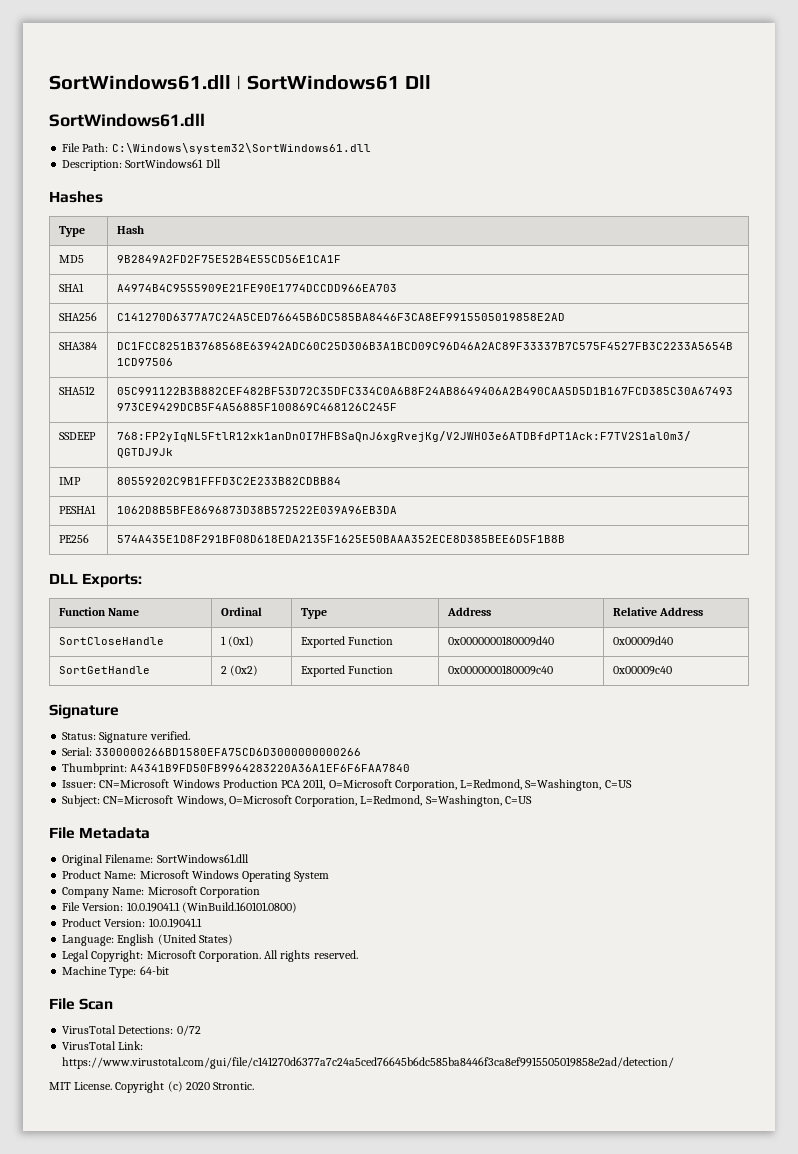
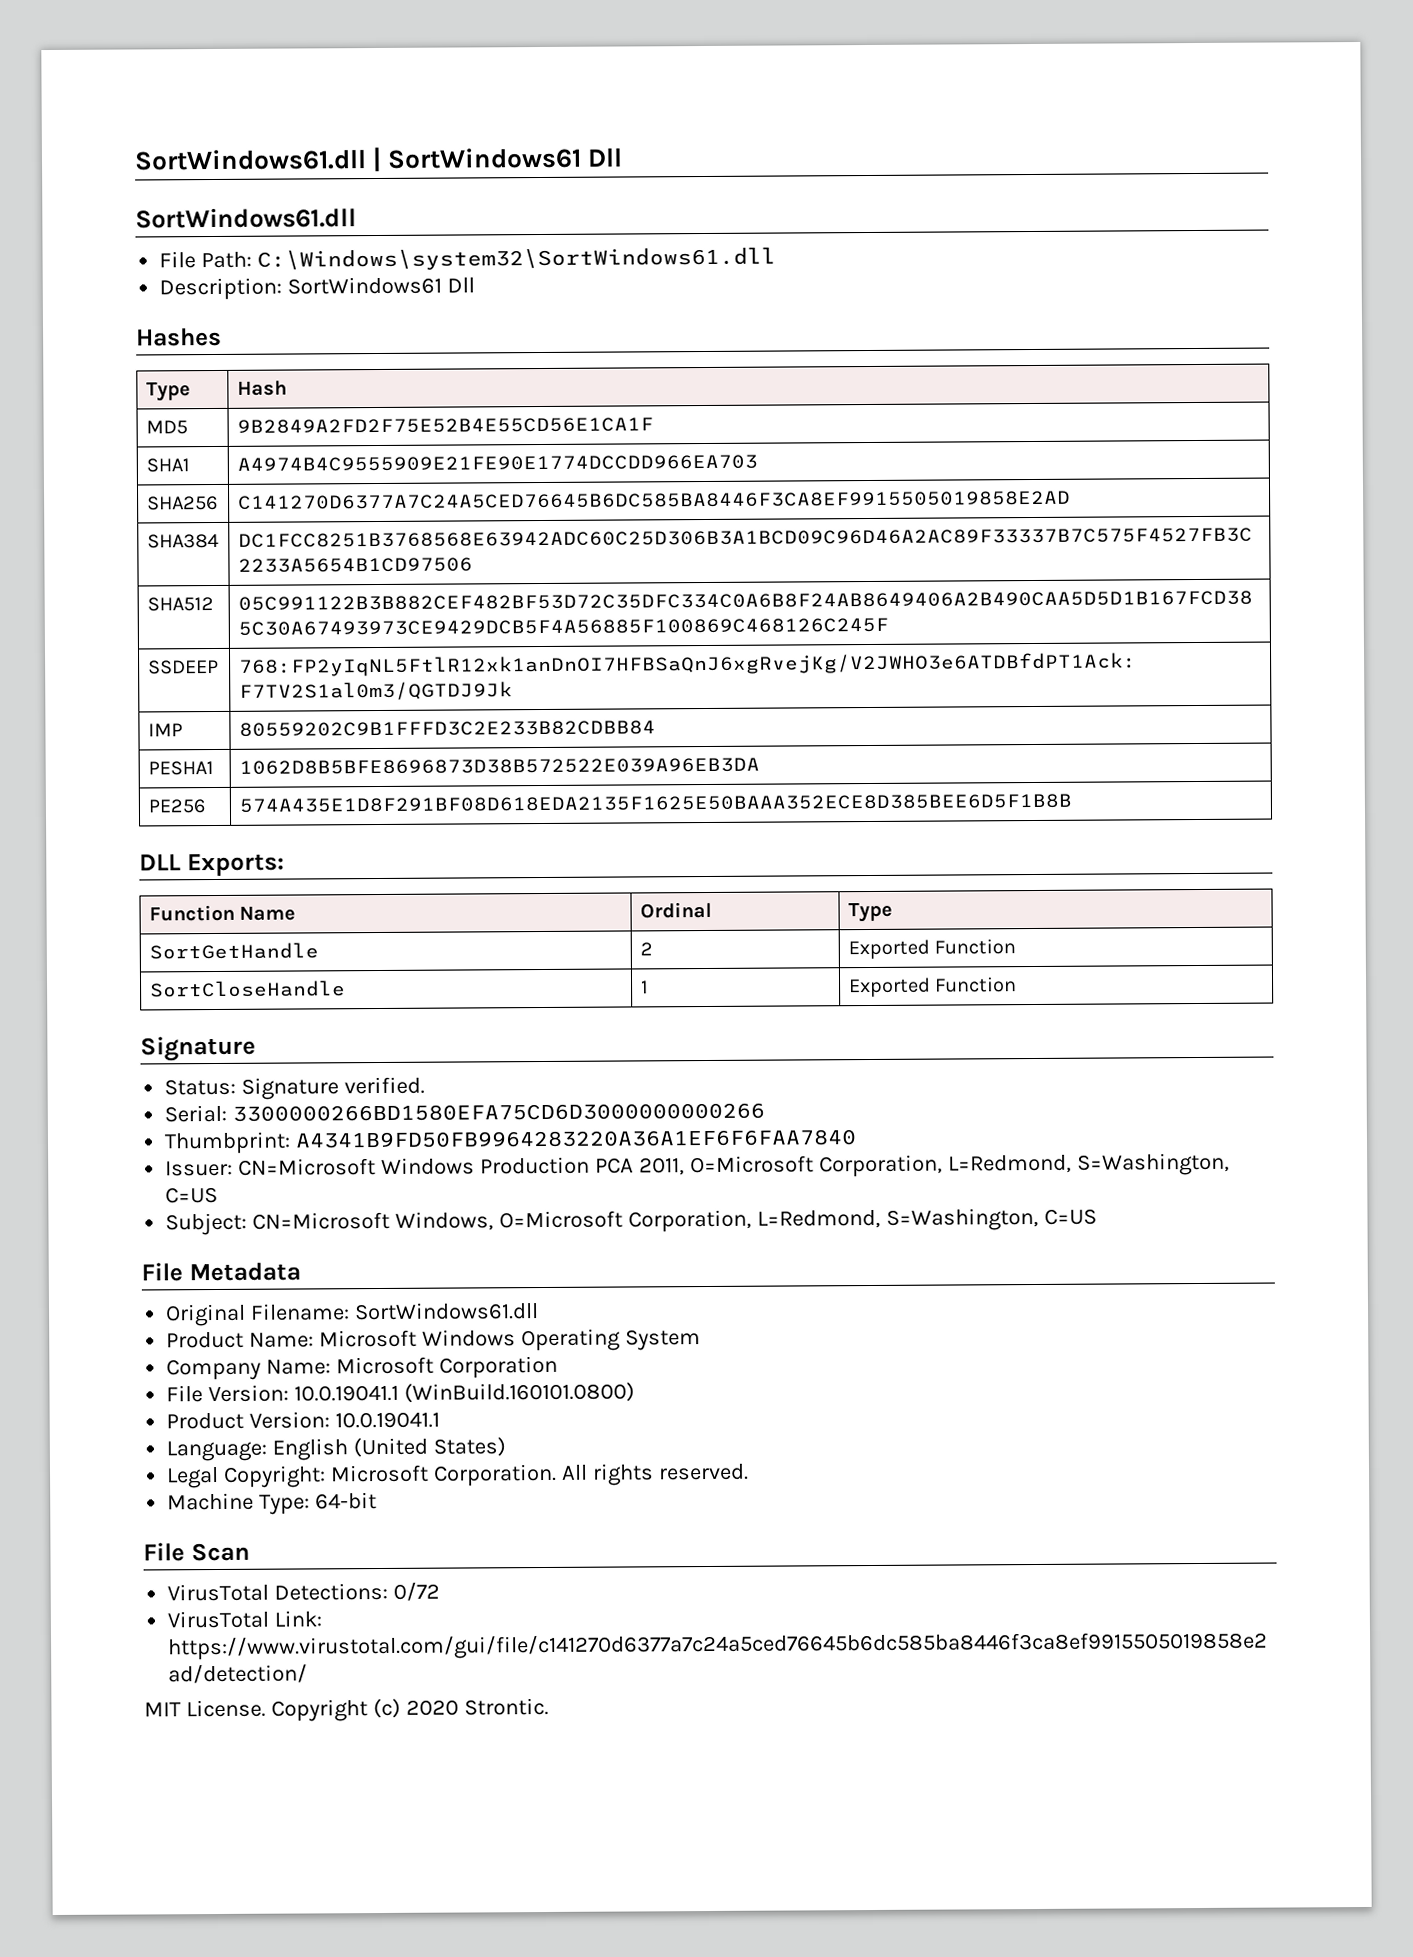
- Function Name | Ordinal | Type | Address | Relative Address
+ Function Name | Ordinal | Type
+ SortGetHandle | 2 | Exported Function
- SortCloseHandle | 1 (0x1) | Exported Function | 0x0000000180009d40 | 0x00009d40
- SortGetHandle | 2 (0x2) | Exported Function | 0x0000000180009c40 | 0x00009c40
+ SortCloseHandle | 1 | Exported Function

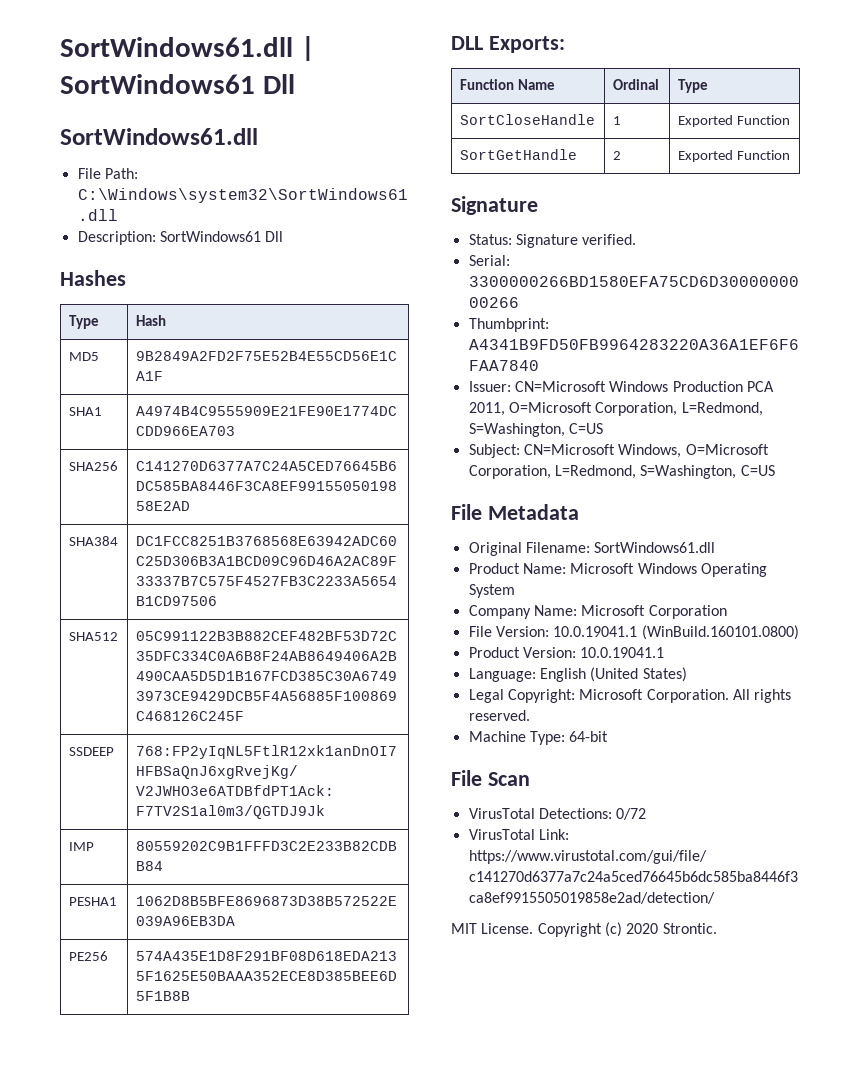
+ SortCloseHandle | 1 | Exported Function
  SortGetHandle | 2 | Exported Function
- SortCloseHandle | 1 | Exported Function

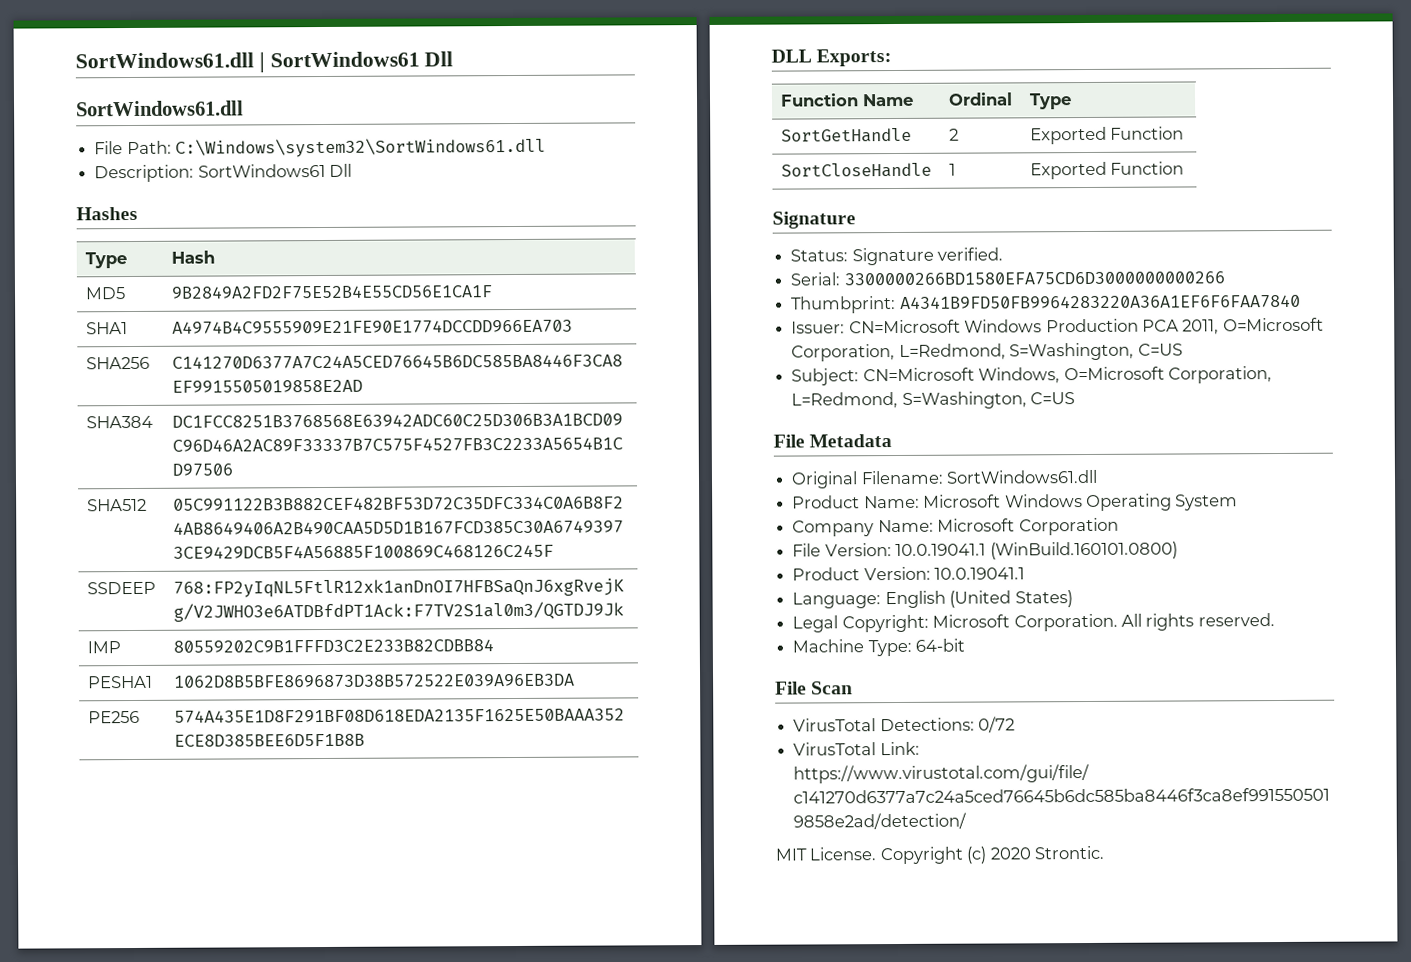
+ SortGetHandle | 2 | Exported Function
  SortCloseHandle | 1 | Exported Function
- SortGetHandle | 2 | Exported Function

